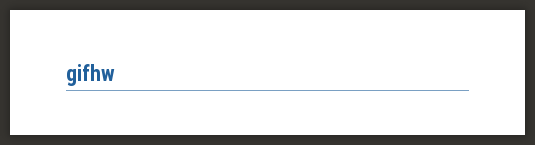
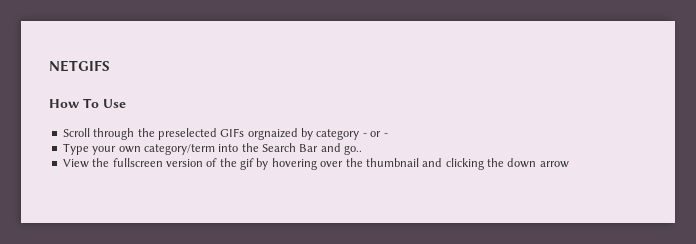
- gifhw
+ NETGIFS
+ How To Use
+ Scroll through the preselected GIFs orgnaized by category - or -
+ Type your own category/term into the Search Bar and go..
+ View the fullscreen version of the gif by hovering over the thumbnail and clicking the down arrow

